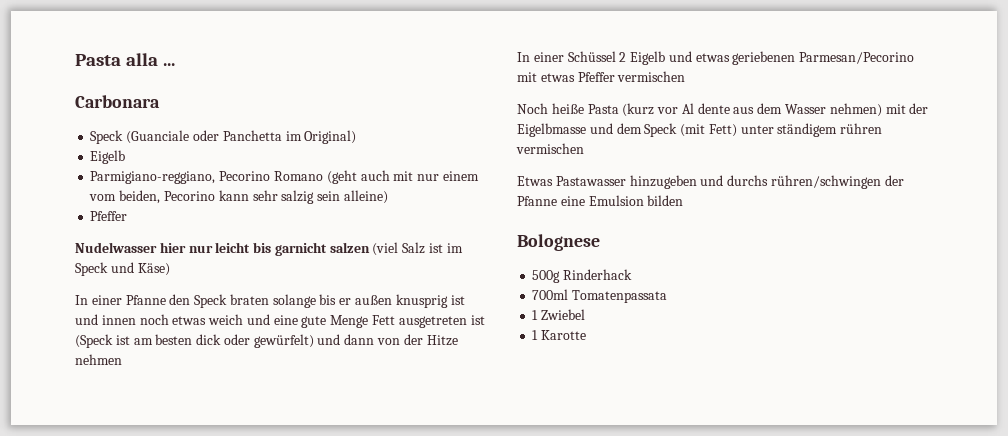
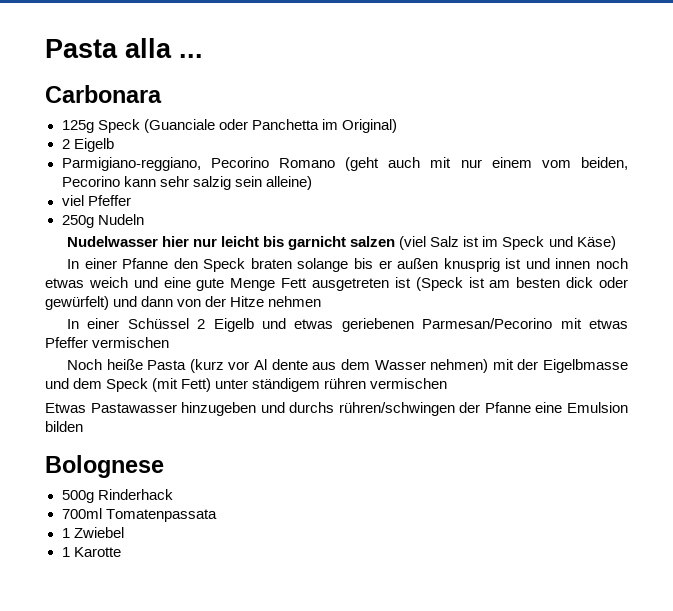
- Speck (Guanciale oder Panchetta im Original)
- Eigelb
+ 125g Speck (Guanciale oder Panchetta im Original)
+ 2 Eigelb
  Parmigiano-reggiano, Pecorino Romano (geht auch mit nur einem vom beiden, Pecorino kann sehr salzig sein alleine)
- Pfeffer
+ viel Pfeffer
+ 250g Nudeln

